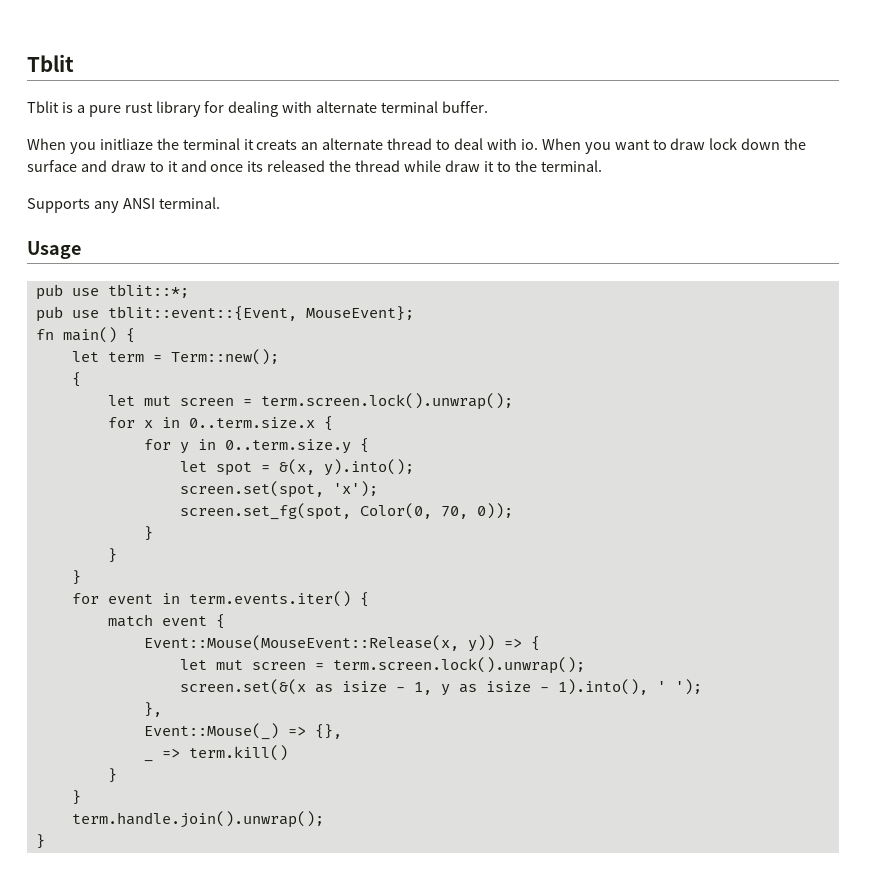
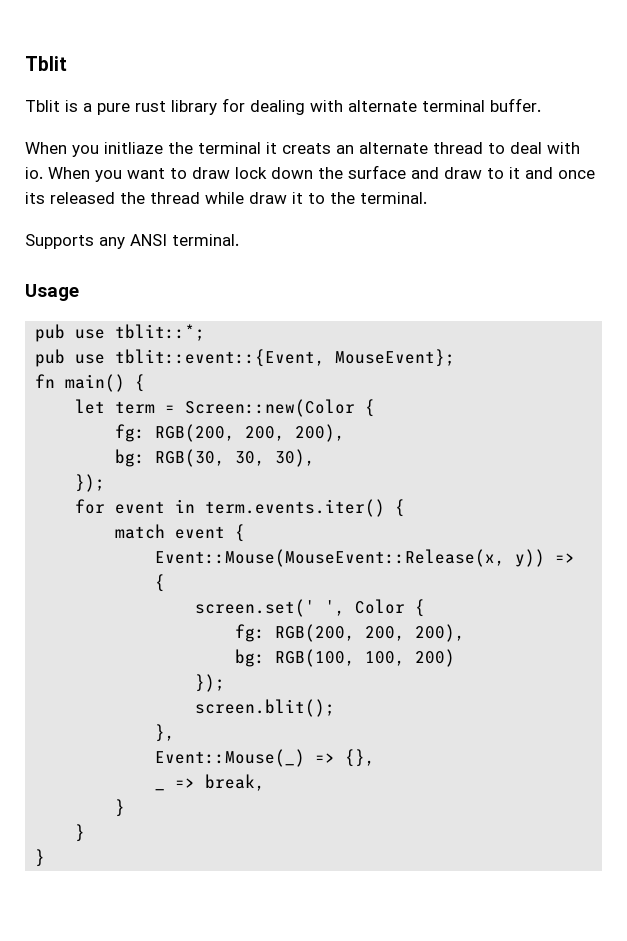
- let term = Term::new();
- {
- let mut screen = term.screen.lock().unwrap();
- for x in 0..term.size.x {
- for y in 0..term.size.y {
- let spot = &(x, y).into();
- screen.set(spot, 'x');
- screen.set_fg(spot, Color(0, 70, 0));
- }
- }
- }
+ let term = Screen::new(Color {
+ fg: RGB(200, 200, 200),
+ bg: RGB(30, 30, 30),
+ });
  Event::Mouse(MouseEvent::Release(x, y)) => {
- let mut screen = term.screen.lock().unwrap();
- screen.set(&(x as isize - 1, y as isize - 1).into(), ' ');
+ screen.set(' ', Color {
+ fg: RGB(200, 200, 200),
+ bg: RGB(100, 100, 200)
+ });
+ screen.blit();
- _ => term.kill()
+ _ => break,
  }
  }
- term.handle.join().unwrap();

